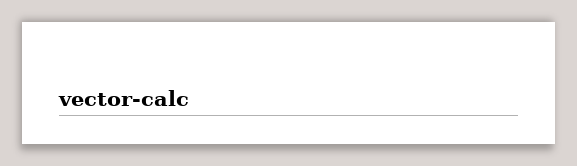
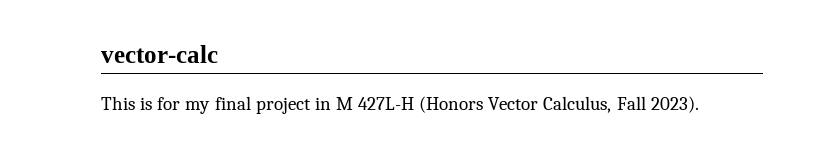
+ This is for my final project in M 427L-H (Honors Vector Calculus, Fall 2023).

